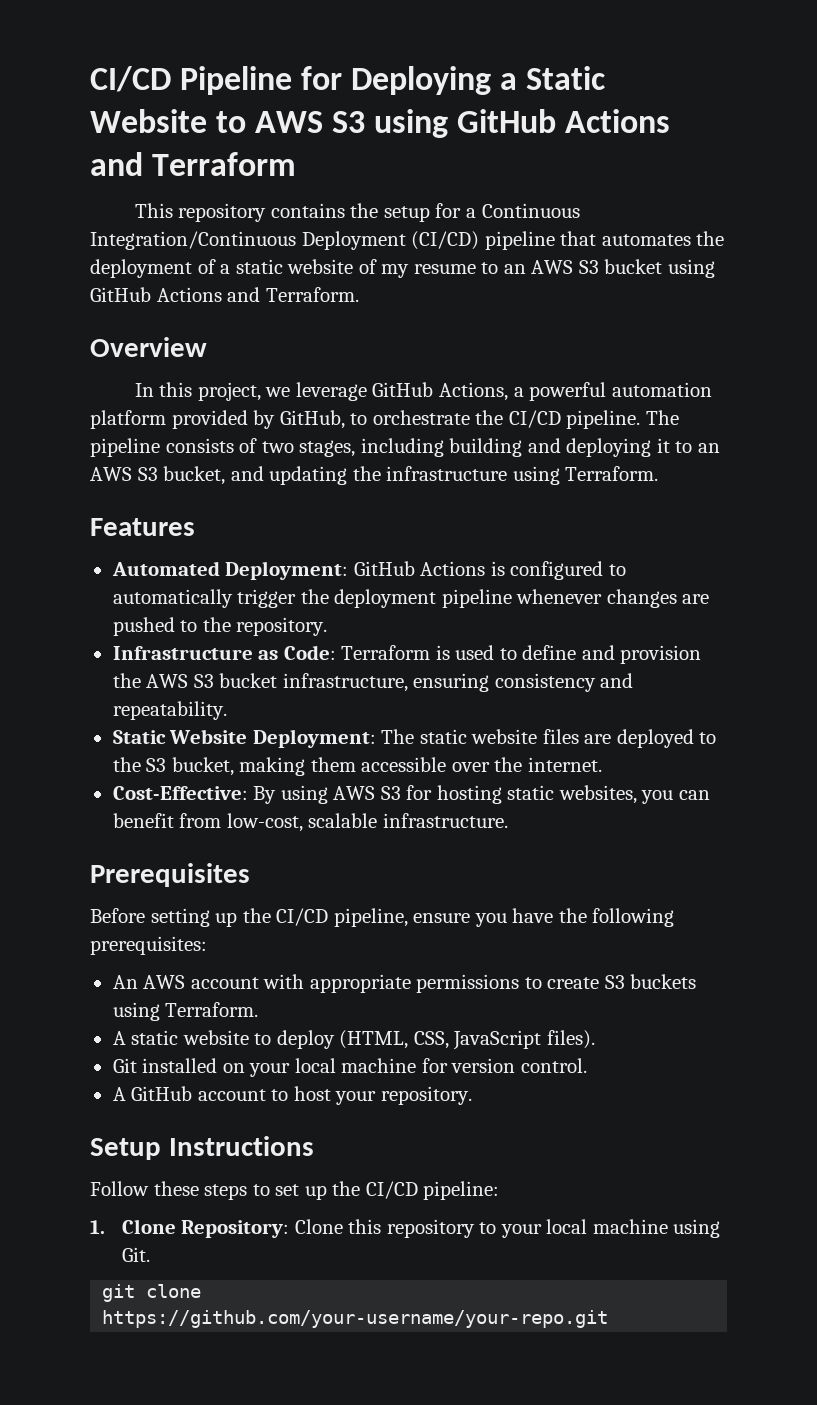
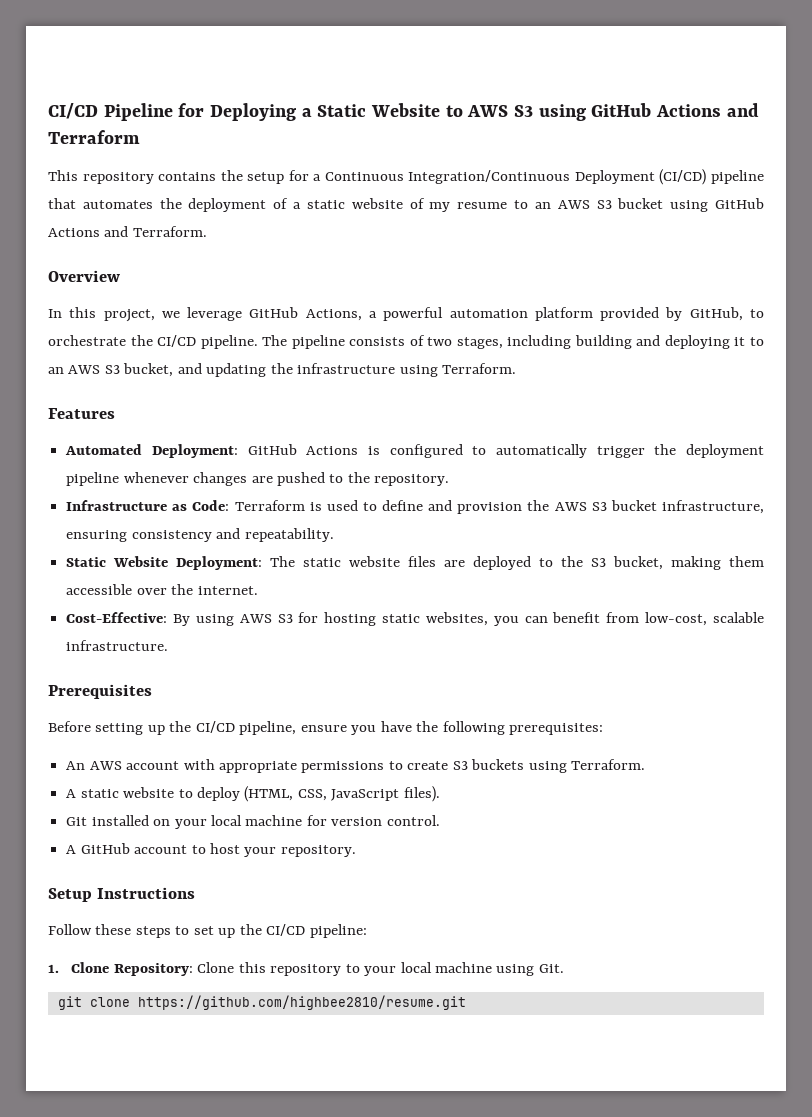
- git clone https://github.com/your-username/your-repo.git
+ git clone https://github.com/highbee2810/resume.git

